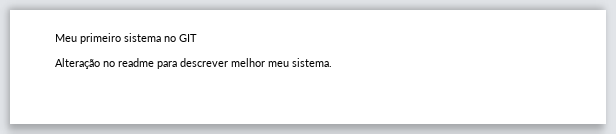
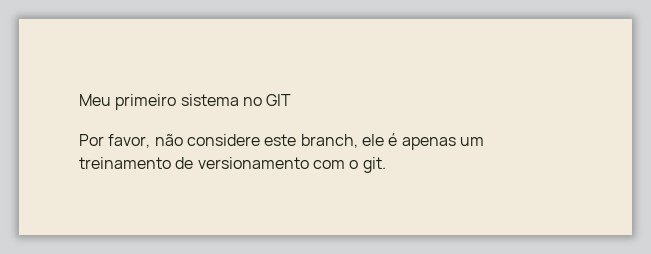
- Alteração no readme para descrever melhor meu sistema.
+ Por favor, não considere este branch, ele é apenas um treinamento de versionamento com o git.

